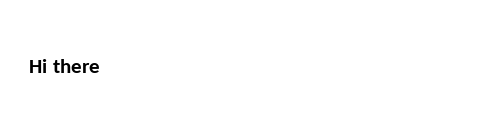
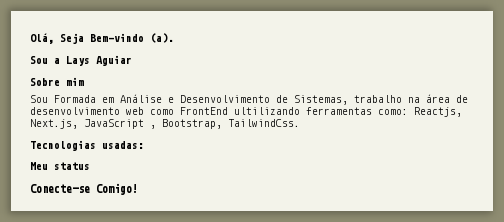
- Hi there
+ Olá, Seja Bem-vindo (a).
+ Sou a Lays Aguiar
+ Sobre mim
+ Sou Formada em Análise e Desenvolvimento de Sistemas, trabalho na área de desenvolvimento web como FrontEnd ultilizando ferramentas como: Reactjs, Next.js, JavaScript , Bootstrap, TailwindCss.
+ Tecnologias usadas:
+ Meu status
+ Conecte-se Comigo!

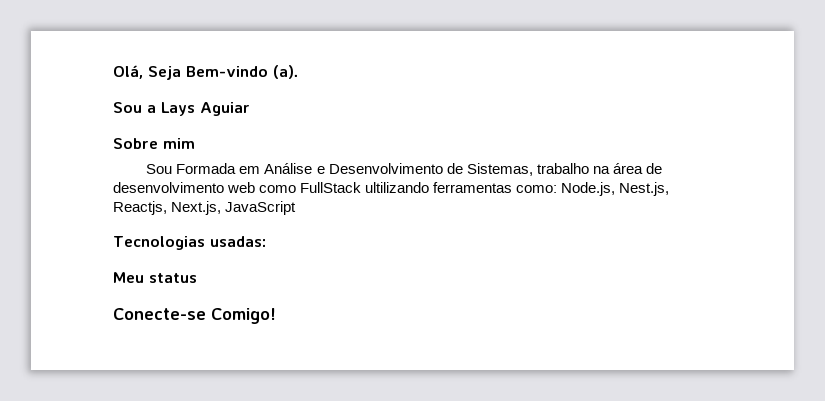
- Sou Formada em Análise e Desenvolvimento de Sistemas, trabalho na área de desenvolvimento web como FrontEnd ultilizando ferramentas como: Reactjs, Next.js, JavaScript , Bootstrap, TailwindCss.
+ Sou Formada em Análise e Desenvolvimento de Sistemas, trabalho na área de desenvolvimento web como FullStack ultilizando ferramentas como: Node.js, Nest.js, Reactjs, Next.js, JavaScript

